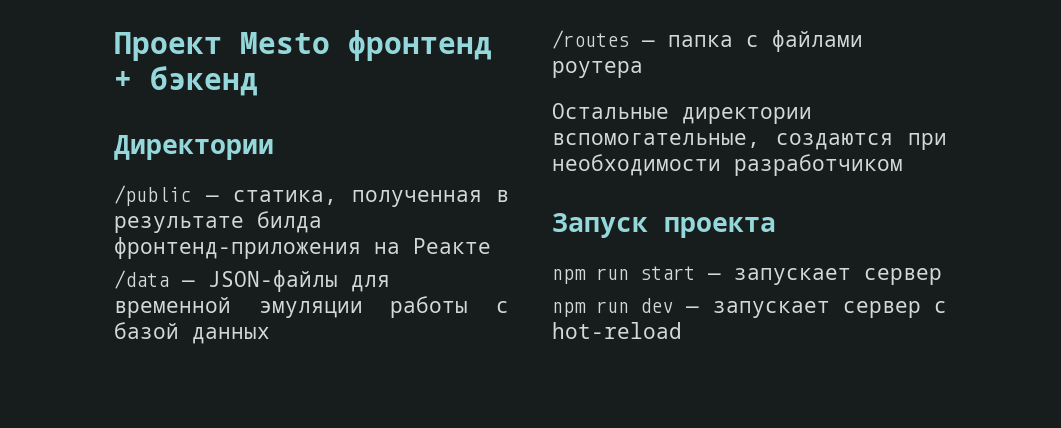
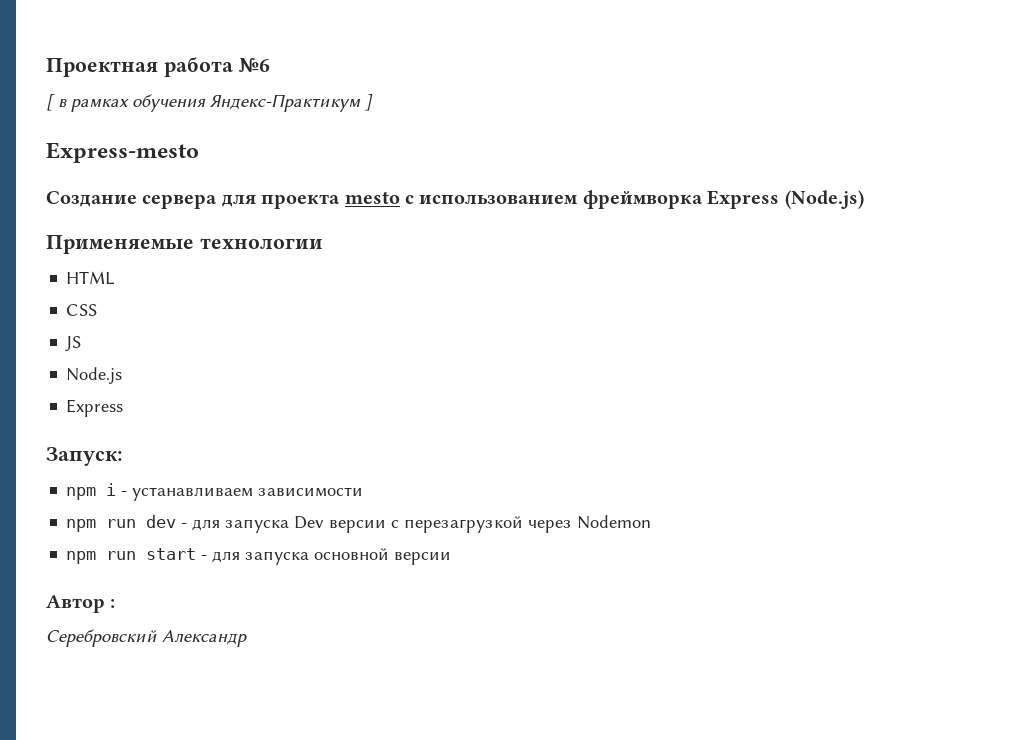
- Проект Mesto фронтенд + бэкенд
- Директории
- /public — статика, полученная в результате билда фронтенд-приложения на Реакте
- /data — JSON-файлы для временной эмуляции работы с базой данных
- /routes — папка с файлами роутера
- Остальные директории вспомогательные, создаются при необходимости разработчиком
- Запуск проекта
- npm run start — запускает сервер
- npm run dev — запускает сервер с hot-reload
+ Проектная работа №6
+ [ в рамках обучения Яндекс-Практикум ]
+ Express-mesto
+ Создание сервера для проекта mesto с использованием фреймворка Express (Node.js)
+ Применяемые технологии
+ HTML
+ CSS
+ JS
+ Node.js
+ Express
+ Запуск:
+ npm i - устанавливаем зависимости
+ npm run dev - для запуска Dev версии с перезагрузкой через Nodemon
+ npm run start - для запуска основной версии
+ Автор :
+ Серебровский Александр

